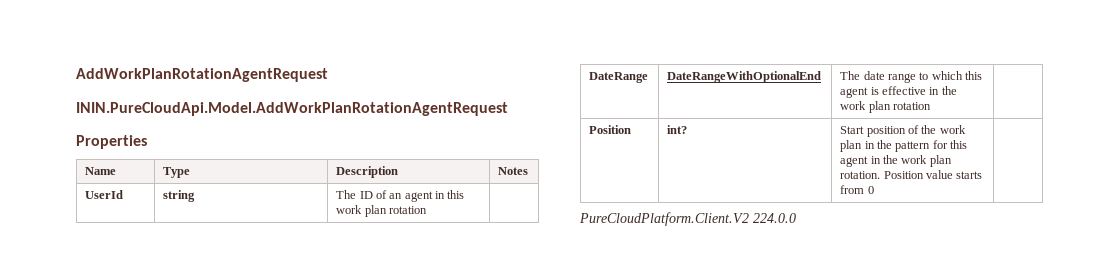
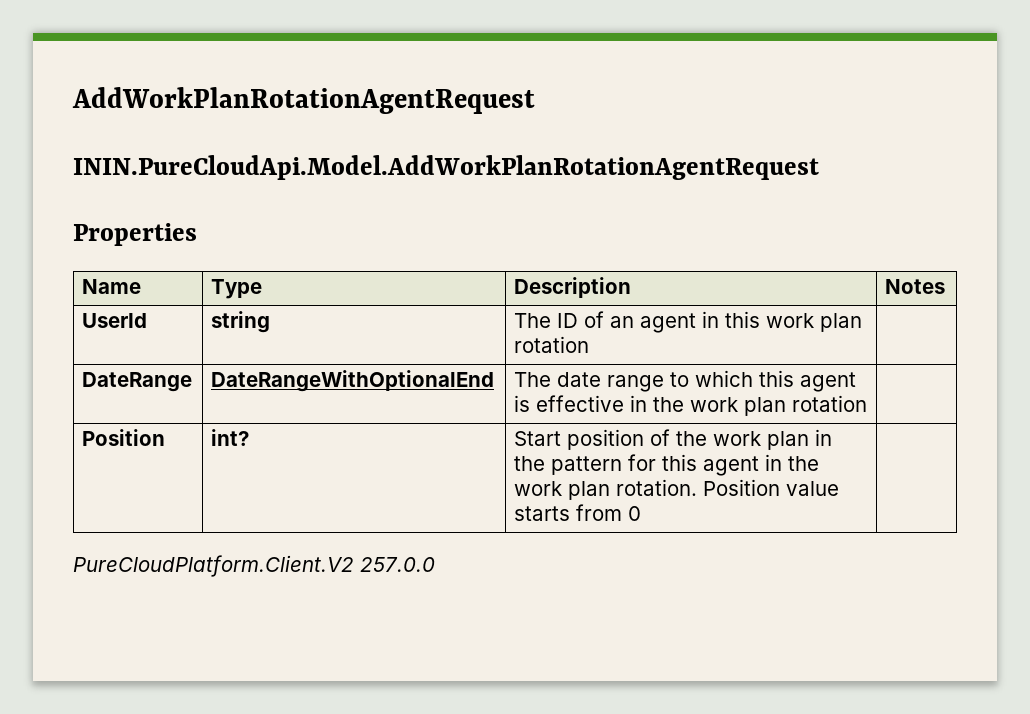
- PureCloudPlatform.Client.V2 224.0.0
+ PureCloudPlatform.Client.V2 257.0.0

